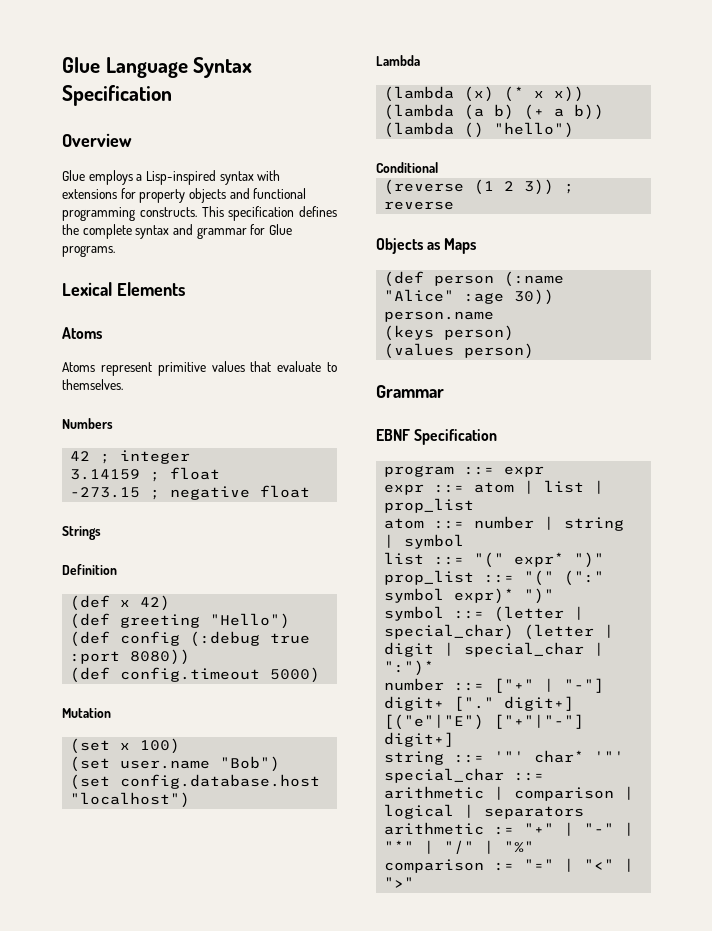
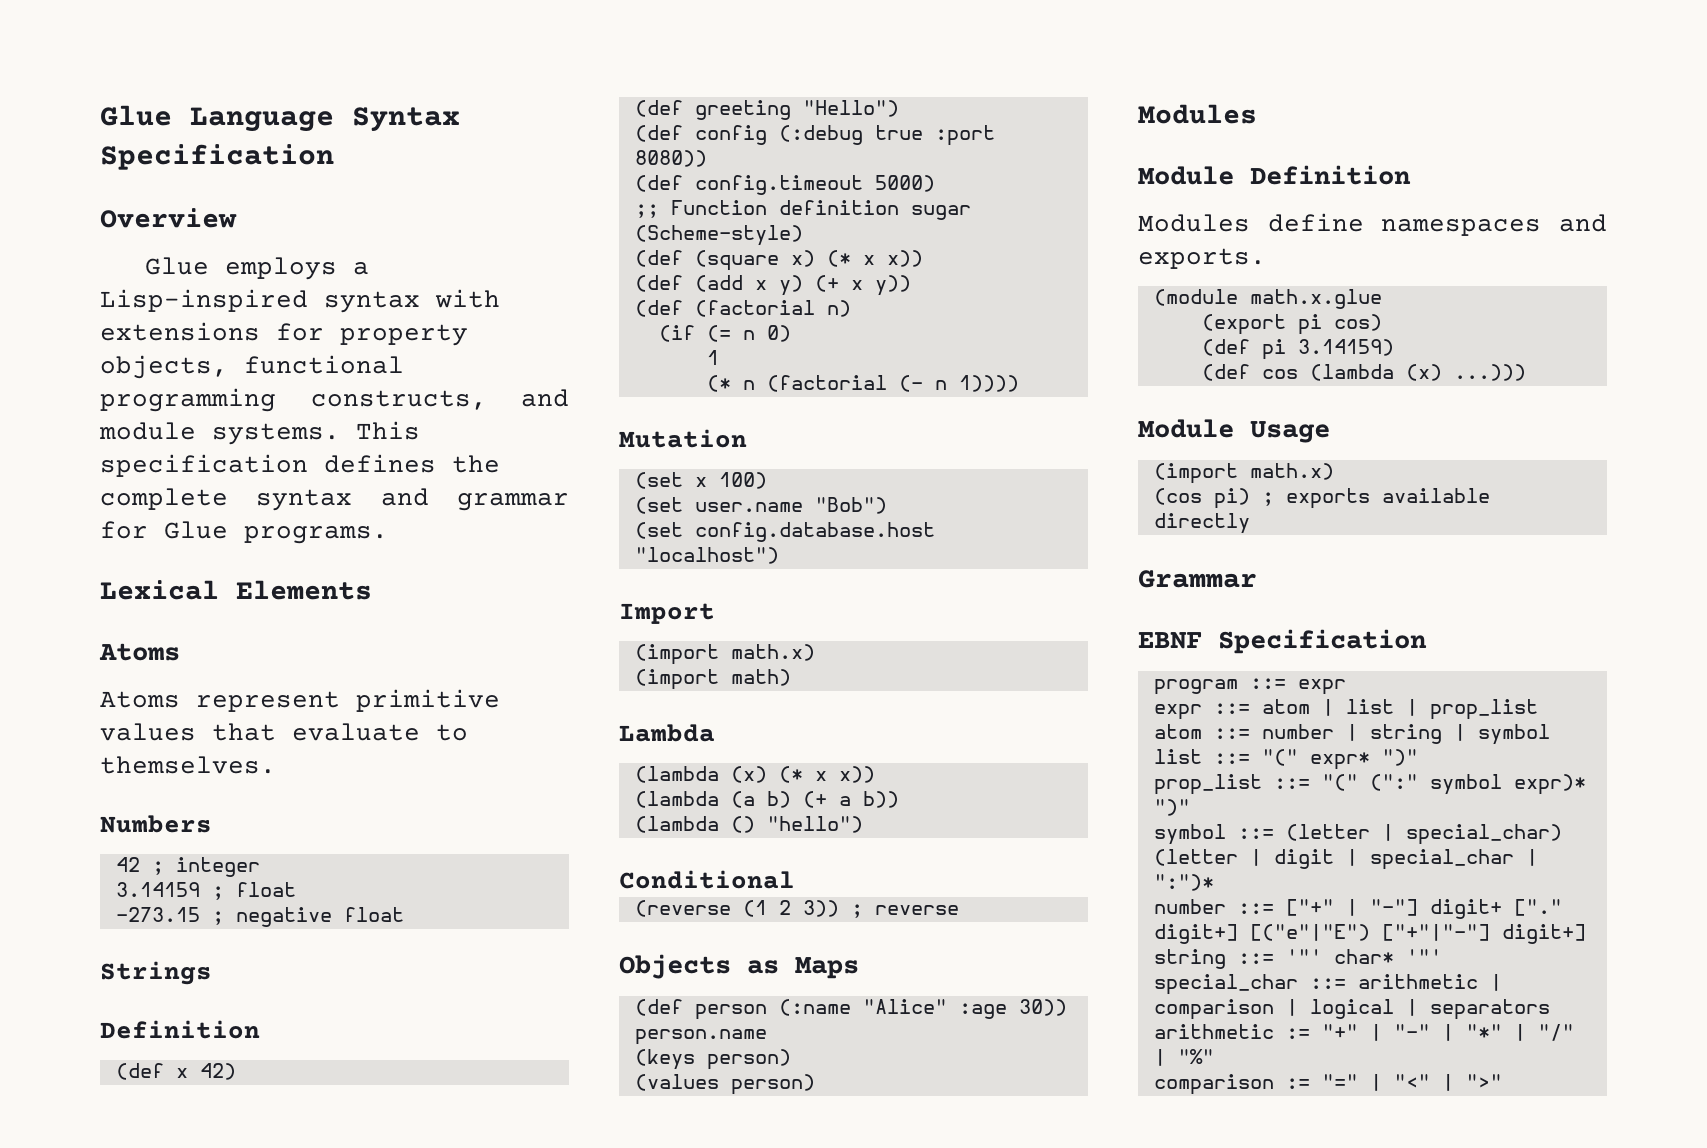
- Glue employs a Lisp-inspired syntax with extensions for property objects and functional programming constructs.
+ Glue employs a Lisp-inspired syntax with extensions for property objects, functional programming constructs, and module systems.
+ ;; Function definition sugar (Scheme-style)
+ (def (square x) (* x x))
+ (def (add x y) (+ x y))
+ (def (factorial n)
+ (if (= n 0)
+ 1
+ (* n (factorial (- n 1))))
+ Import
+ (import math.x)
+ (import math)
  (values person)
+ Modules
+ Module Definition
+ Modules define namespaces and exports.
+ (module math.x.glue
+ (export pi cos)
+ (def pi 3.14159)
+ (def cos (lambda (x) ...)))
+ Module Usage
+ (import math.x)
+ (cos pi) ; exports available directly

